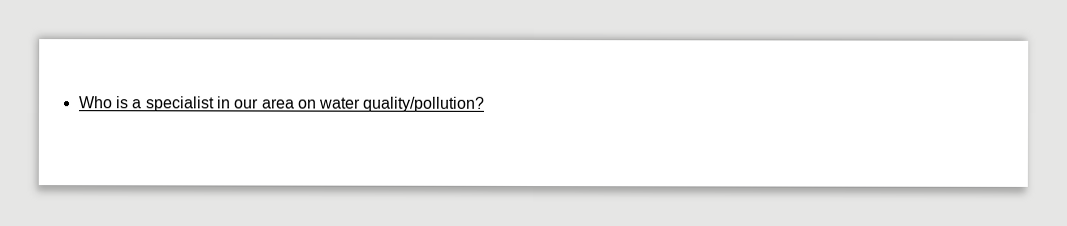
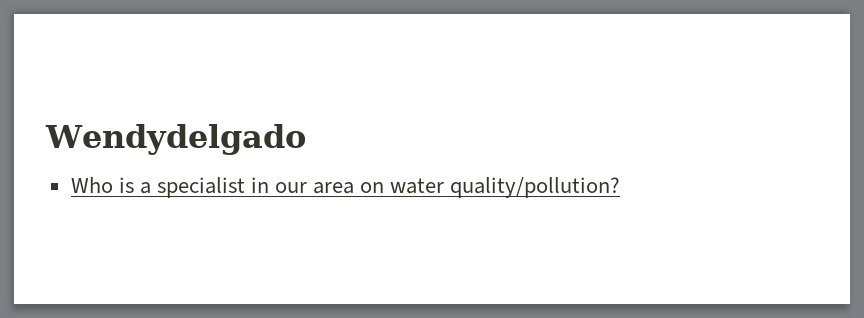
+ Wendydelgado

